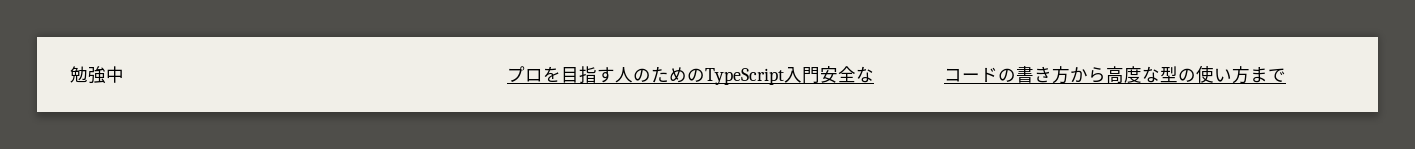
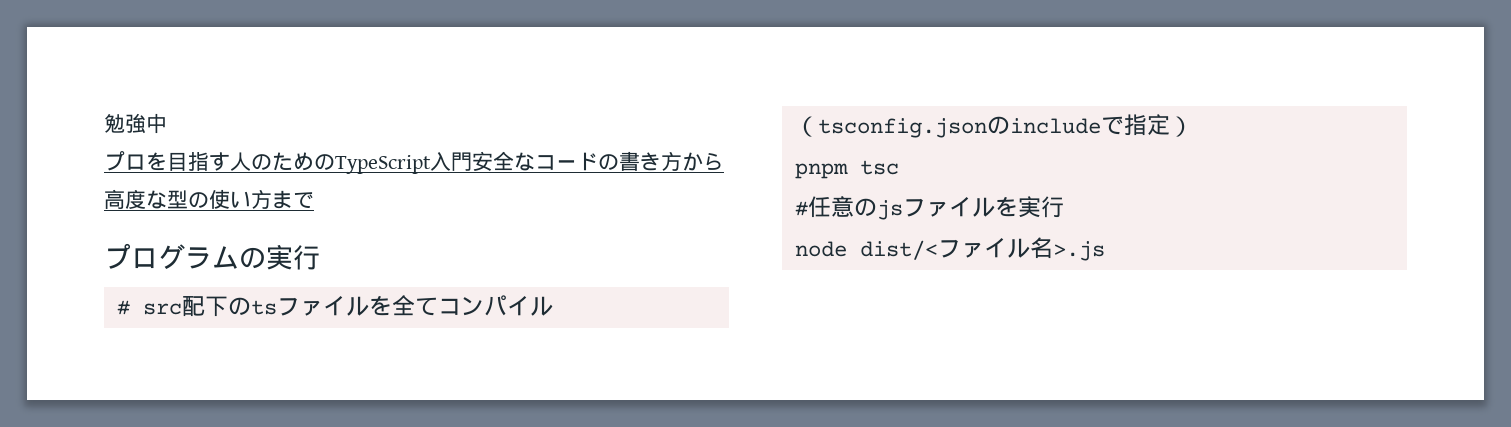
+ プログラムの実行
+ # src配下のtsファイルを全てコンパイル（tsconfig.jsonのincludeで指定）
+ pnpm tsc
+ #任意のjsファイルを実行
+ node dist/<ファイル名>.js

